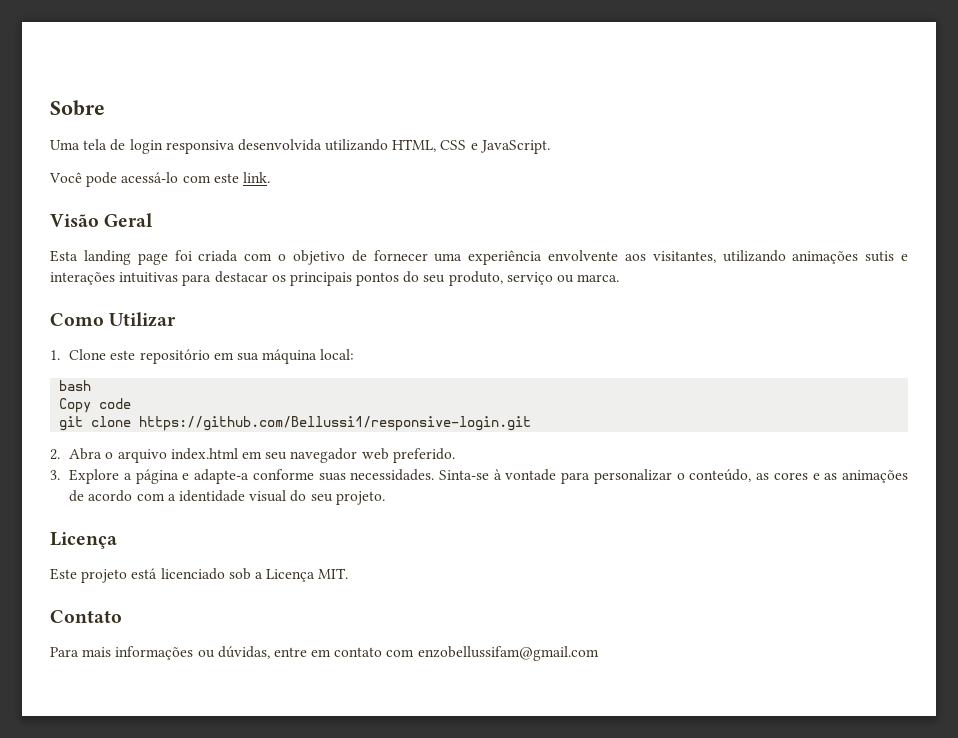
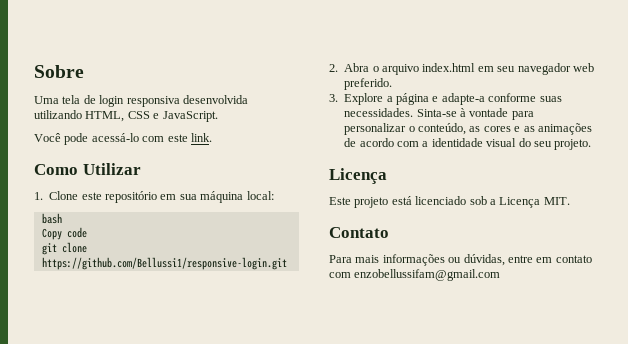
- Visão Geral
- Esta landing page foi criada com o objetivo de fornecer uma experiência envolvente aos visitantes, utilizando animações sutis e interações intuitivas para destacar os principais pontos do seu produto, serviço ou marca.

